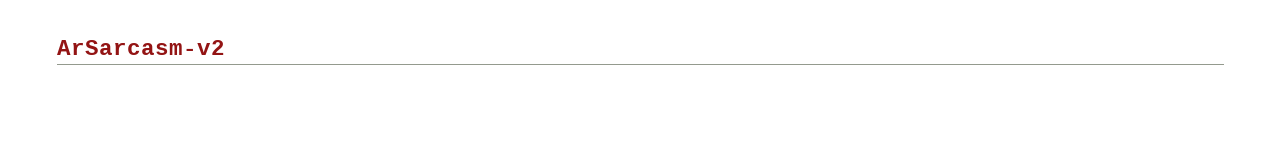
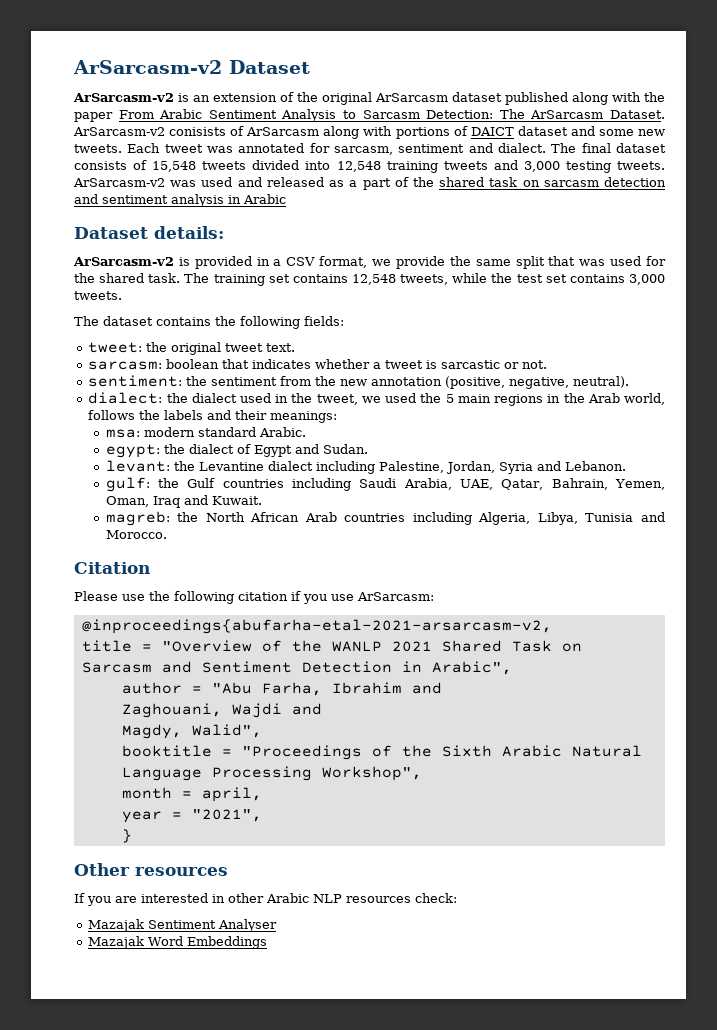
- ArSarcasm-v2
+ ArSarcasm-v2 Dataset
+ ArSarcasm-v2 is an extension of the original ArSarcasm dataset published along with the paper From Arabic Sentiment Analysis to Sarcasm Detection: The ArSarcasm Dataset. ArSarcasm-v2 conisists of ArSarcasm along with portions of DAICT dataset and some new tweets. Each tweet was annotated for sarcasm, sentiment and dialect. The final dataset consists of 15,548 tweets divided into 12,548 training tweets and 3,000 testing tweets. ArSarcasm-v2 was used and released as a part of the shared task on sarcasm detection and sentiment analysis in Arabic
+ Dataset details:
+ ArSarcasm-v2 is provided in a CSV format, we provide the same split that was used for the shared task. The training set contains 12,548 tweets, while the test set contains 3,000 tweets.
+ The dataset contains the following fields:
+ tweet: the original tweet text.
+ sarcasm: boolean that indicates whether a tweet is sarcastic or not.
+ sentiment: the sentiment from the new annotation (positive, negative, neutral).
+ dialect: the dialect used in the tweet, we used the 5 main regions in the Arab world, follows the labels and their meanings:
+ msa: modern standard Arabic.
+ egypt: the dialect of Egypt and Sudan.
+ levant: the Levantine dialect including Palestine, Jordan, Syria and Lebanon.
+ gulf: the Gulf countries including Saudi Arabia, UAE, Qatar, Bahrain, Yemen, Oman, Iraq and Kuwait.
+ magreb: the North African Arab countries including Algeria, Libya, Tunisia and Morocco.
+ Citation
+ Please use the following citation if you use ArSarcasm:
+ @inproceedings{abufarha-etal-2021-arsarcasm-v2,
+ title = "Overview of the WANLP 2021 Shared Task on Sarcasm and Sentiment Detection in Arabic",
+ author = "Abu Farha, Ibrahim and
+ Zaghouani, Wajdi and
+ Magdy, Walid",
+ booktitle = "Proceedings of the Sixth Arabic Natural Language Processing Workshop",
+ month = april,
+ year = "2021",
+ }
+ Other resources
+ If you are interested in other Arabic NLP resources check:
+ Mazajak Sentiment Analyser
+ Mazajak Word Embeddings

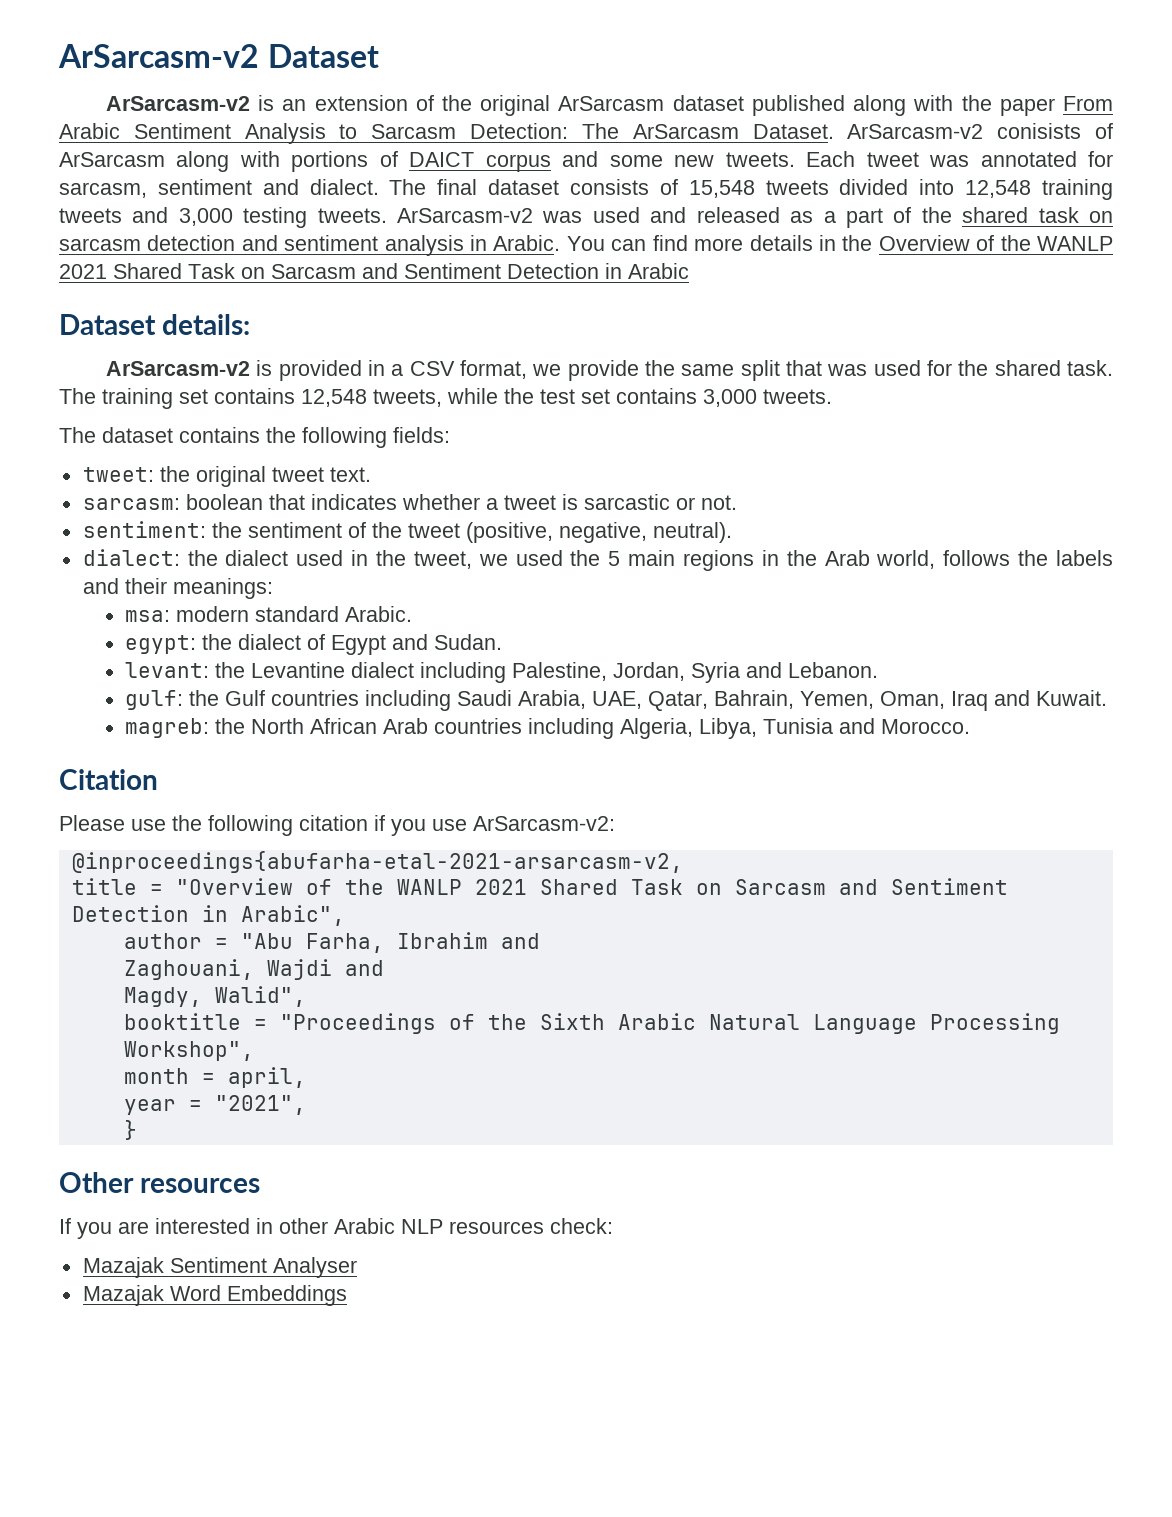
- ArSarcasm-v2 conisists of ArSarcasm along with portions of DAICT dataset and some new tweets.
+ ArSarcasm-v2 conisists of ArSarcasm along with portions of DAICT corpus and some new tweets.
- ArSarcasm-v2 was used and released as a part of the shared task on sarcasm detection and sentiment analysis in Arabic
+ ArSarcasm-v2 was used and released as a part of the shared task on sarcasm detection and sentiment analysis in Arabic. You can find more details in the Overview of the WANLP 2021 Shared Task on Sarcasm and Sentiment Detection in Arabic
- sentiment: the sentiment from the new annotation (positive, negative, neutral).
+ sentiment: the sentiment of the tweet (positive, negative, neutral).
- Please use the following citation if you use ArSarcasm:
+ Please use the following citation if you use ArSarcasm-v2:

